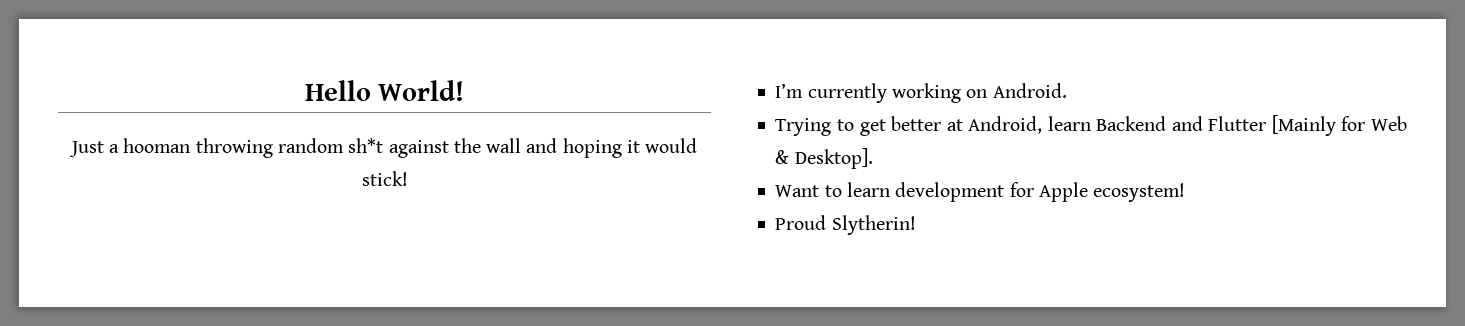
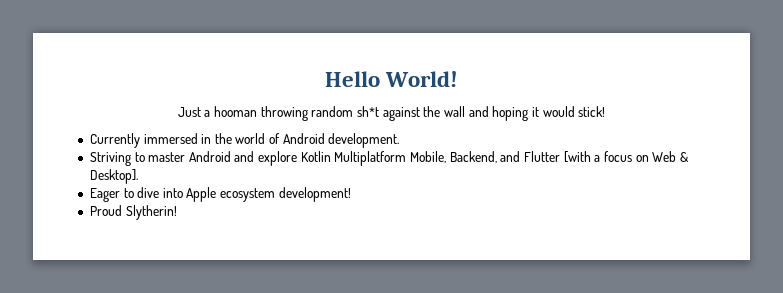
- I’m currently working on Android.
- Trying to get better at Android, learn Backend and Flutter [Mainly for Web & Desktop].
- Want to learn development for Apple ecosystem!
+ Currently immersed in the world of Android development.
+ Striving to master Android and explore Kotlin Multiplatform Mobile, Backend, and Flutter [with a focus on Web & Desktop].
+ Eager to dive into Apple ecosystem development!

